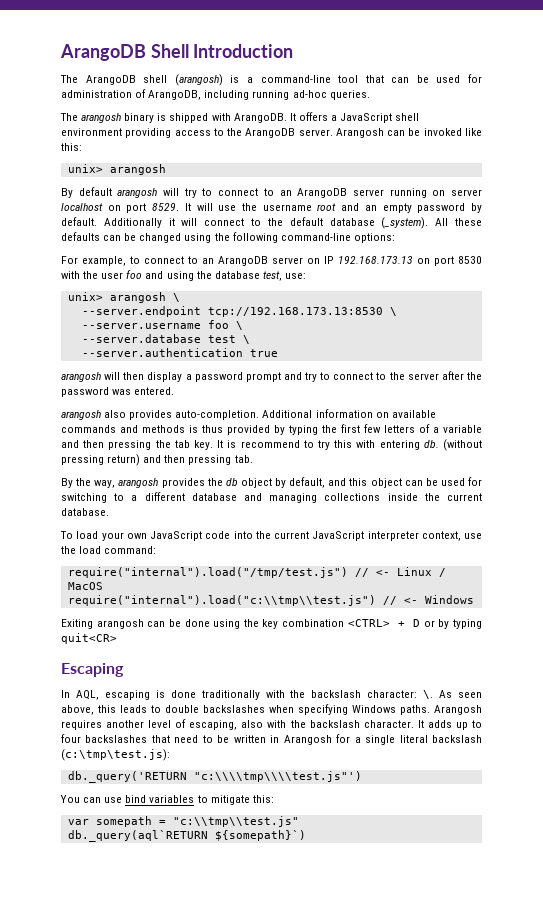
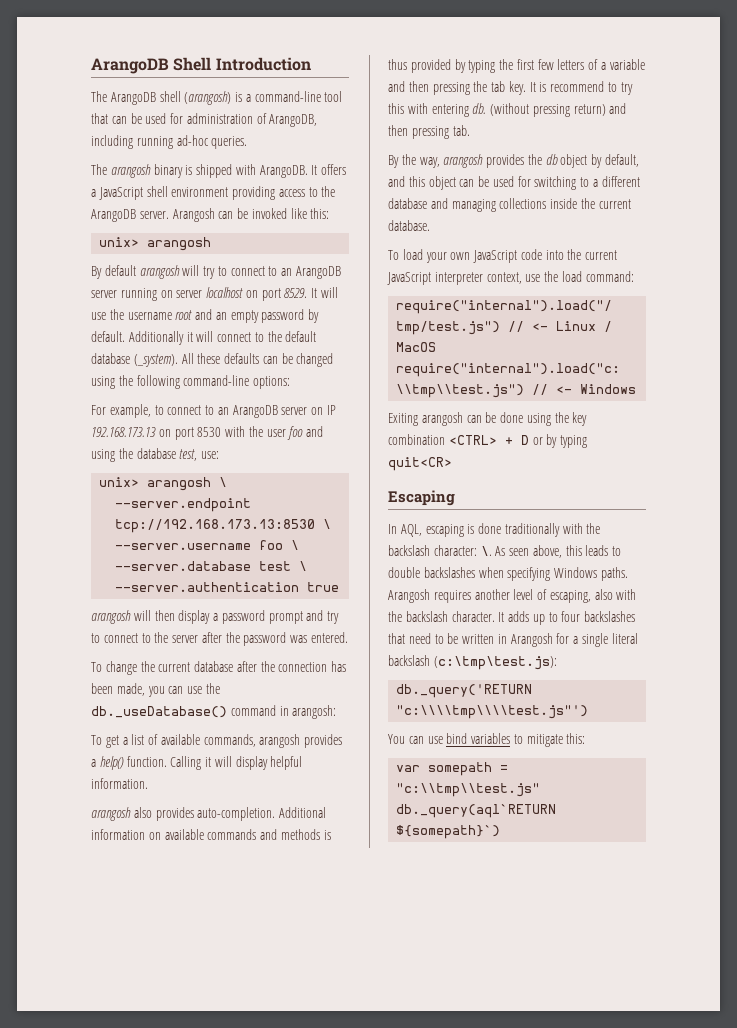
+ To change the current database after the connection has been made, you can use the db._useDatabase() command in arangosh:
+ To get a list of available commands, arangosh provides a help() function. Calling it will display helpful information.

